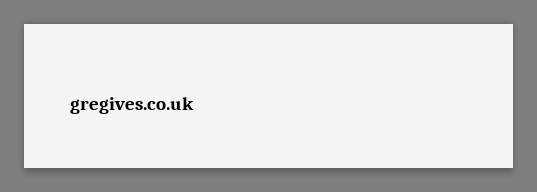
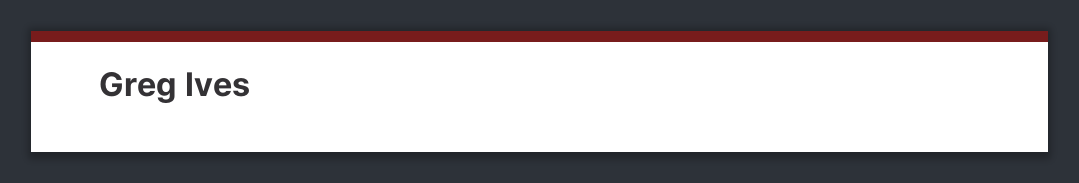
- gregives.co.uk
+ Greg Ives

